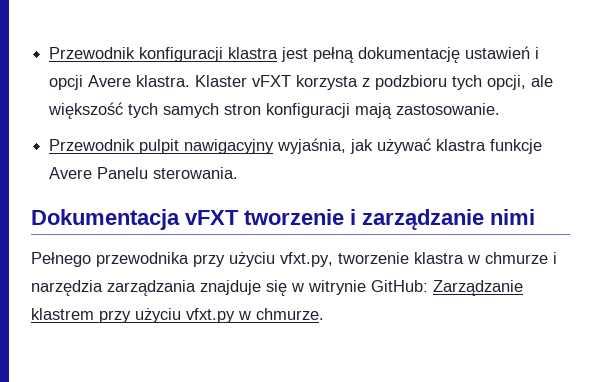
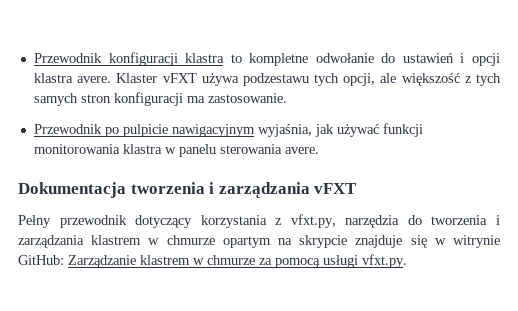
- Przewodnik konfiguracji klastra jest pełną dokumentację ustawień i opcji Avere klastra. Klaster vFXT korzysta z podzbioru tych opcji, ale większość tych samych stron konfiguracji mają zastosowanie.
+ Przewodnik konfiguracji klastra to kompletne odwołanie do ustawień i opcji klastra avere. Klaster vFXT używa podzestawu tych opcji, ale większość z tych samych stron konfiguracji ma zastosowanie.
- Przewodnik pulpit nawigacyjny wyjaśnia, jak używać klastra funkcje Avere Panelu sterowania.
- Dokumentacja vFXT tworzenie i zarządzanie nimi
- Pełnego przewodnika przy użyciu vfxt.py, tworzenie klastra w chmurze i narzędzia zarządzania znajduje się w witrynie GitHub: Zarządzanie klastrem przy użyciu vfxt.py w chmurze.
+ Przewodnik po pulpicie nawigacyjnym wyjaśnia, jak używać funkcji monitorowania klastra w panelu sterowania avere.
+ Dokumentacja tworzenia i zarządzania vFXT
+ Pełny przewodnik dotyczący korzystania z vfxt.py, narzędzia do tworzenia i zarządzania klastrem w chmurze opartym na skrypcie znajduje się w witrynie GitHub: Zarządzanie klastrem w chmurze za pomocą usługi vfxt.py.

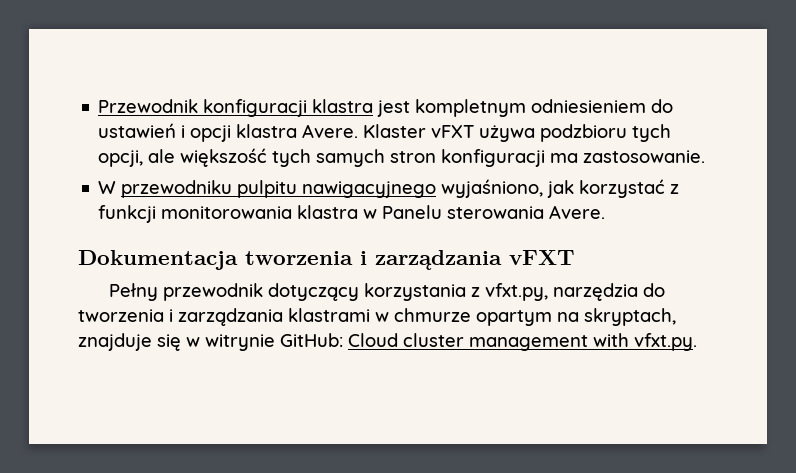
- Przewodnik konfiguracji klastra to kompletne odwołanie do ustawień i opcji klastra avere.
+ Przewodnik konfiguracji klastra jest kompletnym odniesieniem do ustawień i opcji klastra Avere.
- Klaster vFXT używa podzestawu tych opcji, ale większość z tych samych stron konfiguracji ma zastosowanie.
+ Klaster vFXT używa podzbioru tych opcji, ale większość tych samych stron konfiguracji ma zastosowanie.
- Przewodnik po pulpicie nawigacyjnym wyjaśnia, jak używać funkcji monitorowania klastra w panelu sterowania avere.
+ W przewodniku pulpitu nawigacyjnego wyjaśniono, jak korzystać z funkcji monitorowania klastra w Panelu sterowania Avere.
- Pełny przewodnik dotyczący korzystania z vfxt.py, narzędzia do tworzenia i zarządzania klastrem w chmurze opartym na skrypcie znajduje się w witrynie GitHub: Zarządzanie klastrem w chmurze za pomocą usługi vfxt.py.
+ Pełny przewodnik dotyczący korzystania z vfxt.py, narzędzia do tworzenia i zarządzania klastrami w chmurze opartym na skryptach, znajduje się w witrynie GitHub: Cloud cluster management with vfxt.py.

